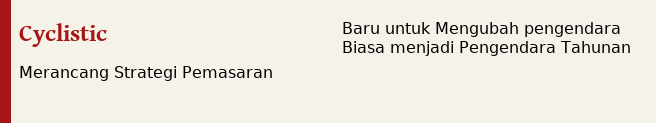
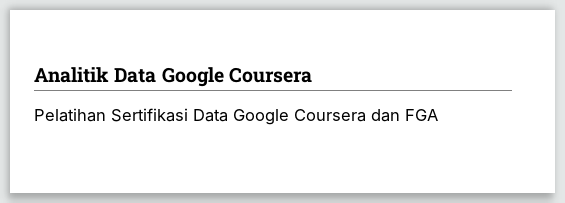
- Cyclistic
- Merancang Strategi Pemasaran Baru untuk Mengubah pengendara Biasa menjadi Pengendara Tahunan
+ Analitik Data Google Coursera
+ Pelatihan Sertifikasi Data Google Coursera dan FGA

